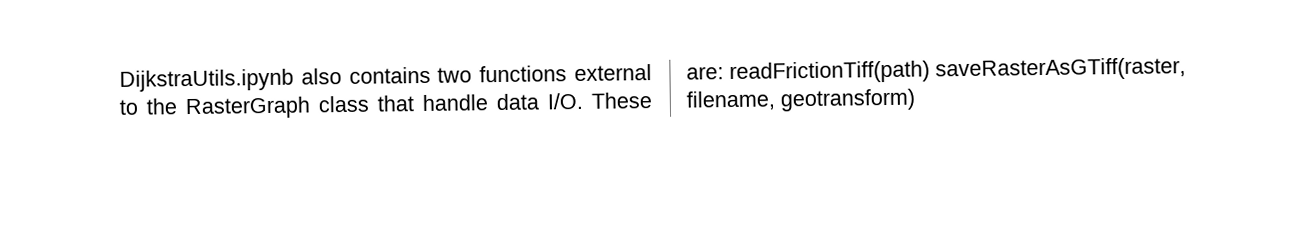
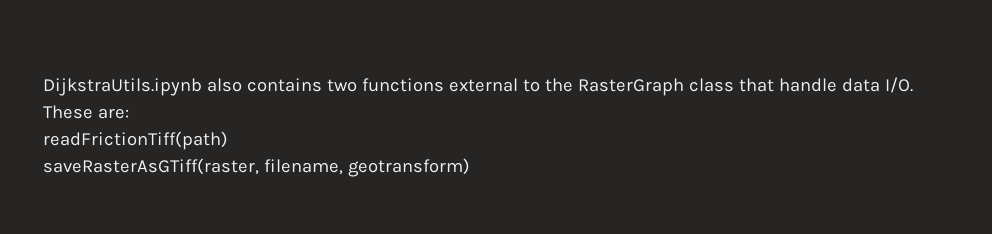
- DijkstraUtils.ipynb also contains two functions external to the RasterGraph class that handle data I/O. These are: readFrictionTiff(path) saveRasterAsGTiff(raster, filename, geotransform)
+ DijkstraUtils.ipynb also contains two functions external to the RasterGraph class that handle data I/O. These are:
+ readFrictionTiff(path)
+ saveRasterAsGTiff(raster, filename, geotransform)

